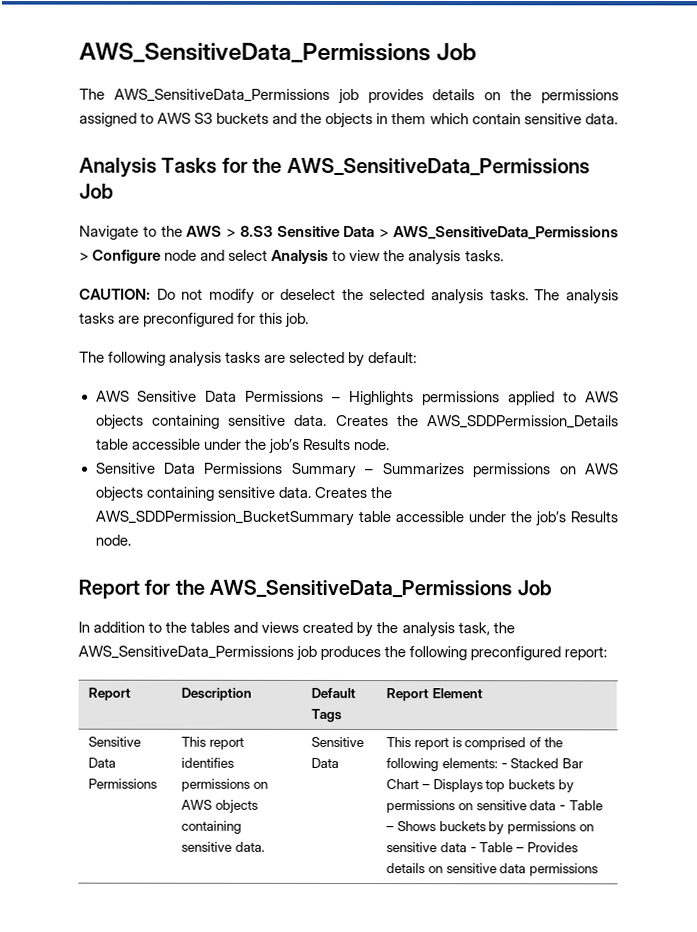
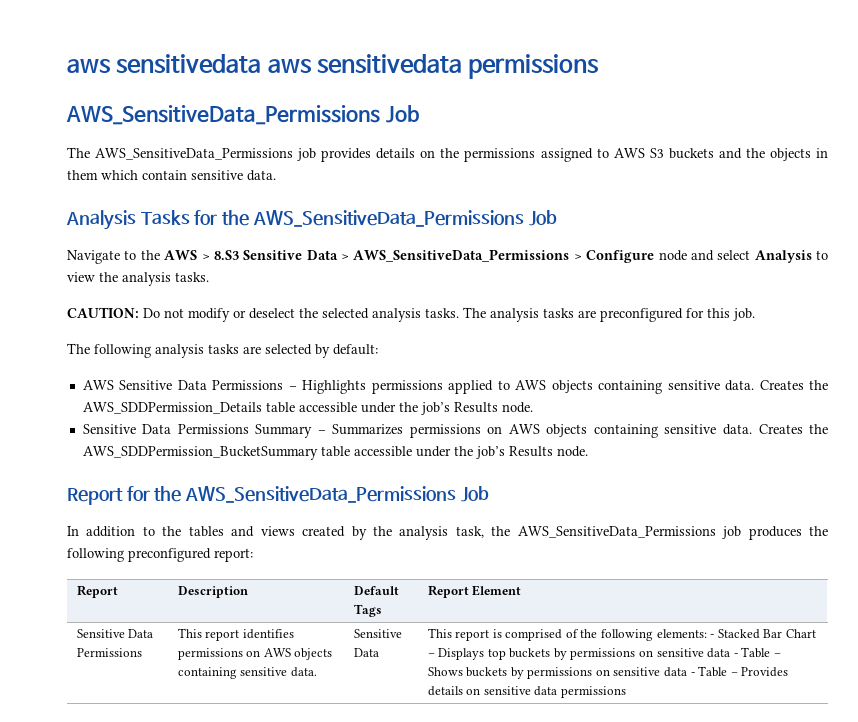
+ aws sensitivedata aws sensitivedata permissions

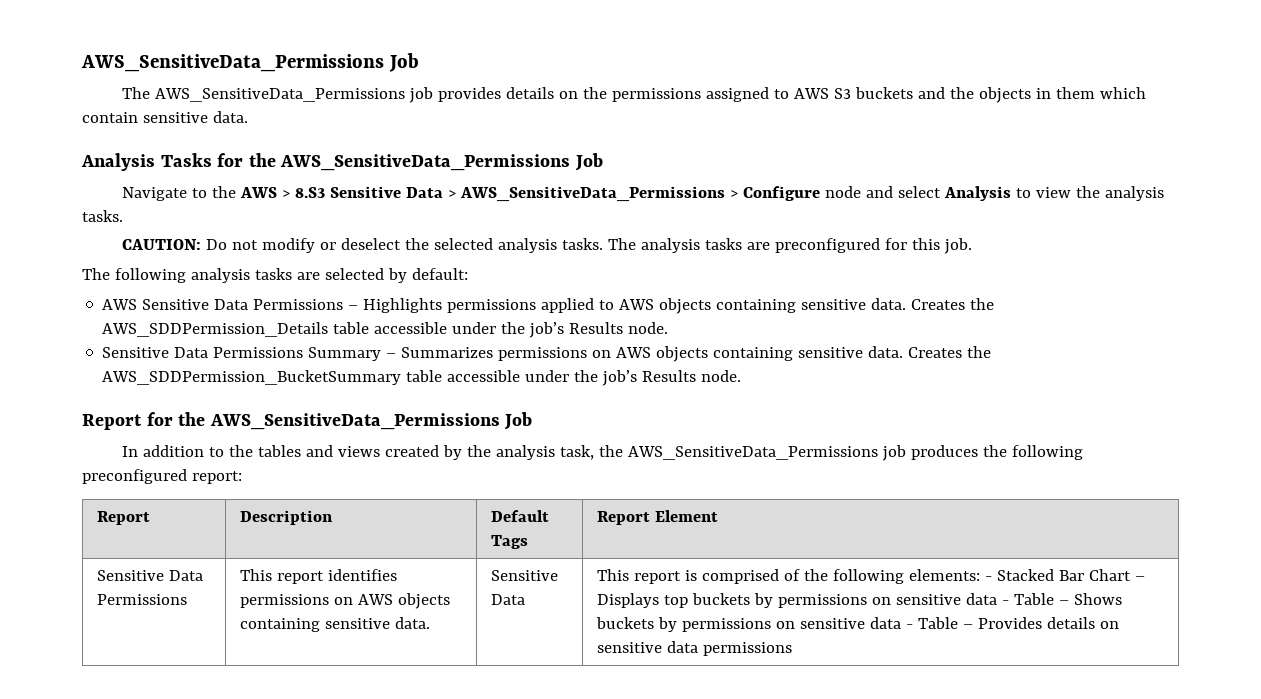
- aws sensitivedata aws sensitivedata permissions

